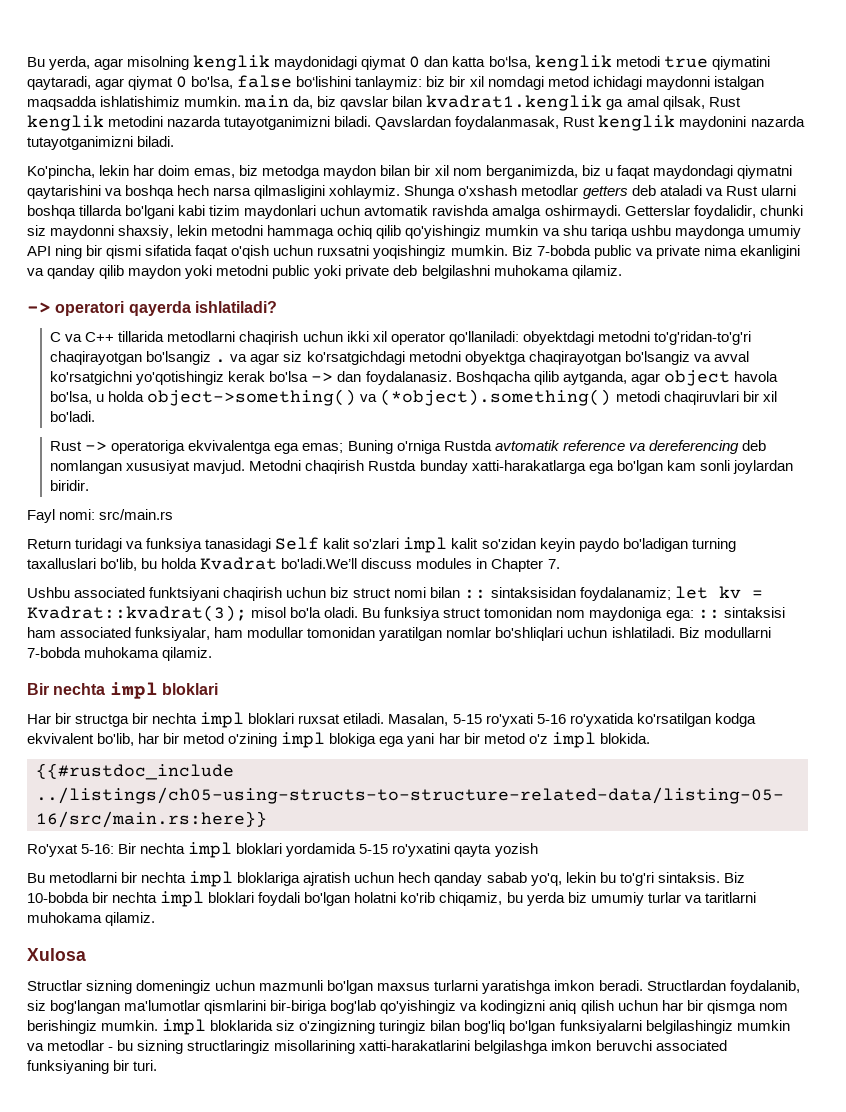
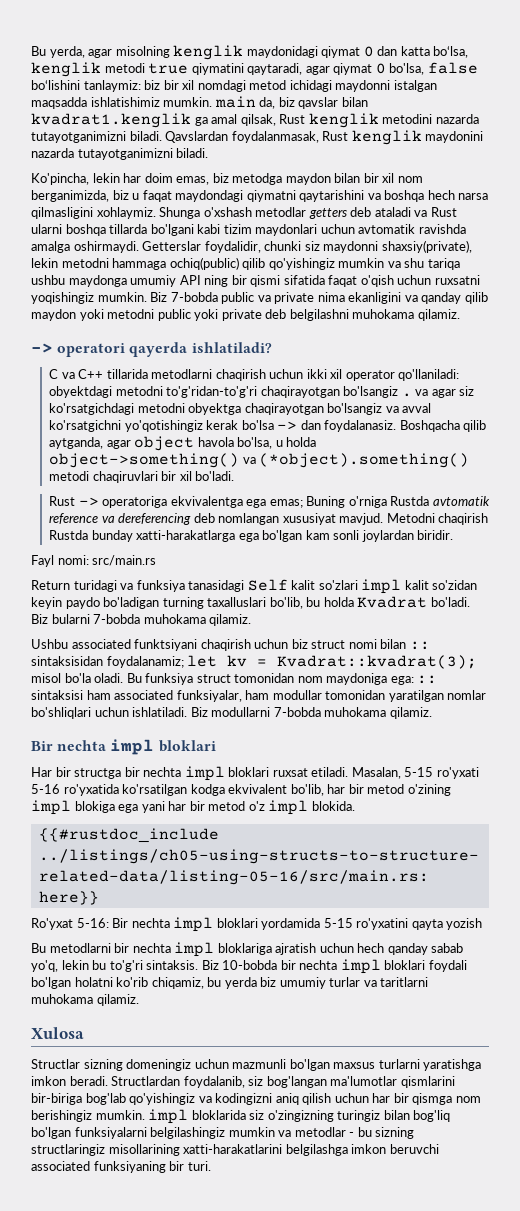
- Getterslar foydalidir, chunki siz maydonni shaxsiy, lekin metodni hammaga ochiq qilib qo'yishingiz mumkin va shu tariqa ushbu maydonga umumiy API ning bir qismi sifatida faqat o'qish uchun ruxsatni yoqishingiz mumkin.
+ Getterslar foydalidir, chunki siz maydonni shaxsiy(private), lekin metodni hammaga ochiq(public) qilib qo'yishingiz mumkin va shu tariqa ushbu maydonga umumiy API ning bir qismi sifatida faqat o'qish uchun ruxsatni yoqishingiz mumkin.
- Return turidagi va funksiya tanasidagi Self kalit so'zlari impl kalit so'zidan keyin paydo bo'ladigan turning taxalluslari bo'lib, bu holda Kvadrat bo'ladi.We’ll discuss modules in Chapter 7.
+ Return turidagi va funksiya tanasidagi Self kalit so'zlari impl kalit so'zidan keyin paydo bo'ladigan turning taxalluslari bo'lib, bu holda Kvadrat bo'ladi. Biz bularni 7-bobda muhokama qilamiz.

